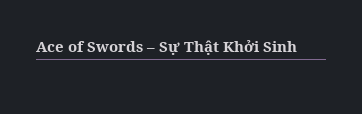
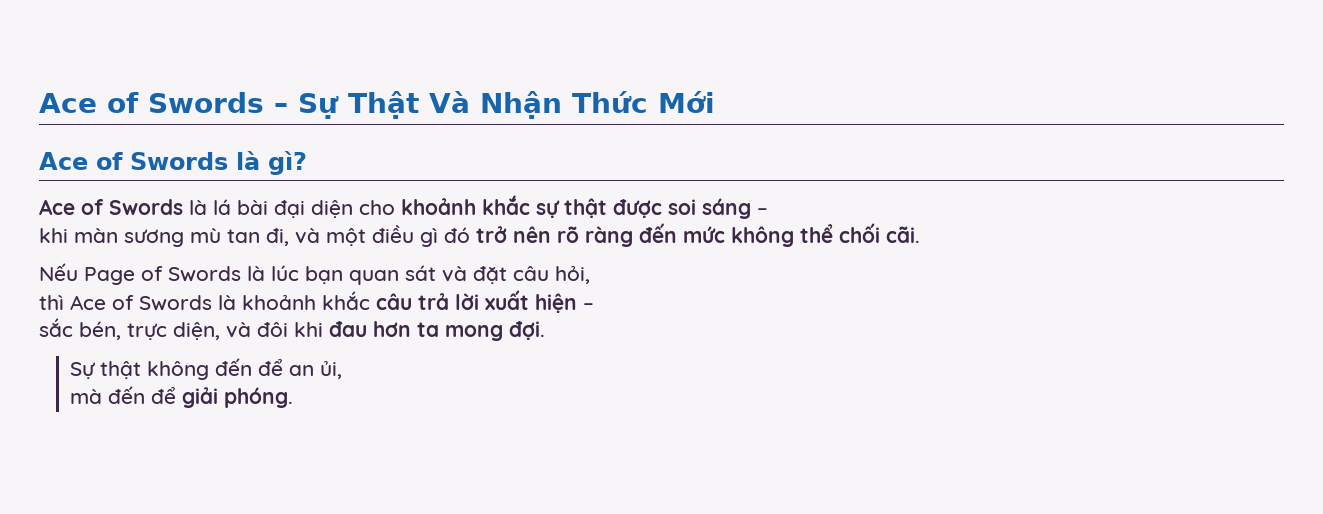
- Ace of Swords – Sự Thật Khởi Sinh
+ Ace of Swords – Sự Thật Và Nhận Thức Mới
+ Ace of Swords là gì?
+ Ace of Swords là lá bài đại diện cho khoảnh khắc sự thật được soi sáng –
+ khi màn sương mù tan đi, và một điều gì đó trở nên rõ ràng đến mức không thể chối cãi.
+ Nếu Page of Swords là lúc bạn quan sát và đặt câu hỏi,
+ thì Ace of Swords là khoảnh khắc câu trả lời xuất hiện –
+ sắc bén, trực diện, và đôi khi đau hơn ta mong đợi.
+ Sự thật không đến để an ủi,
+ mà đến để giải phóng.

